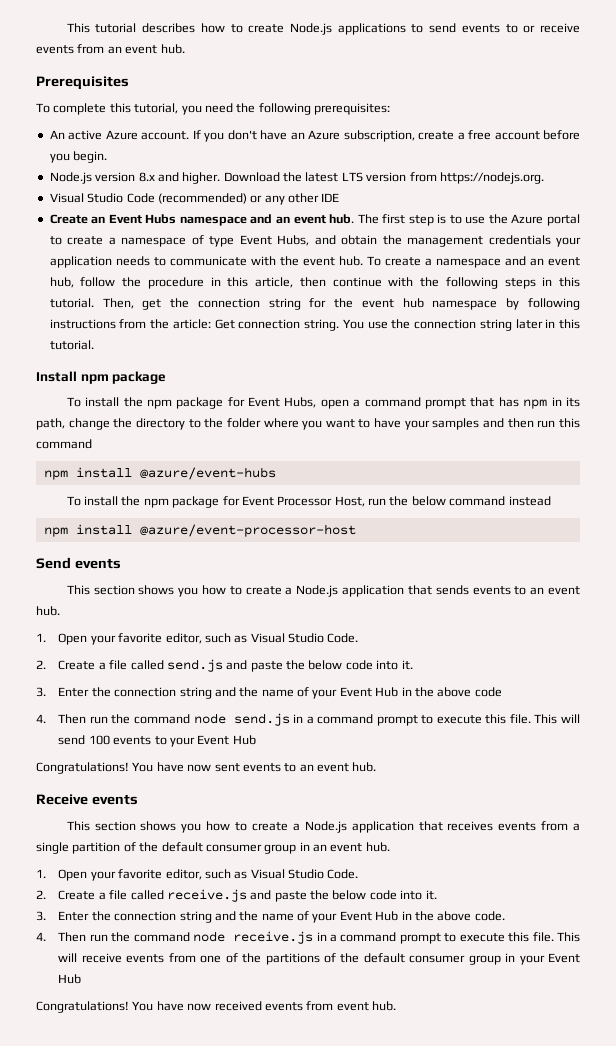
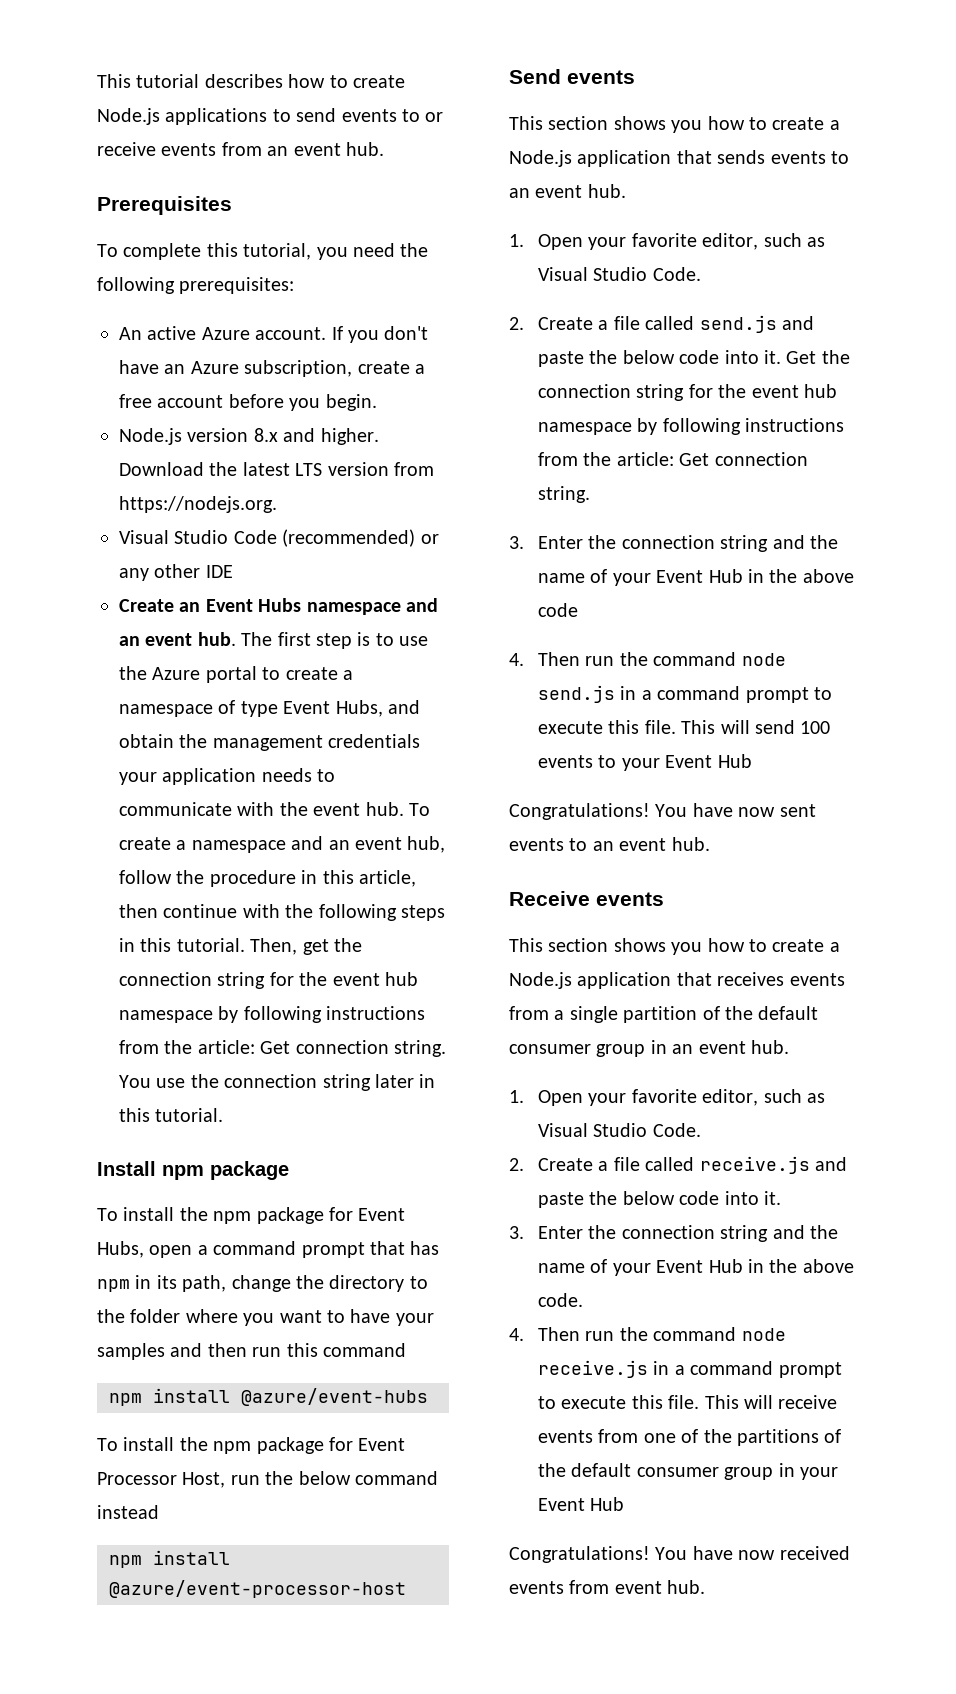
+ Get the connection string for the event hub namespace by following instructions from the article: Get connection string.

